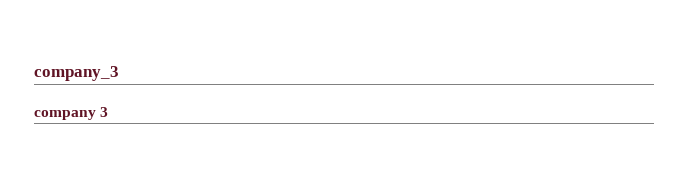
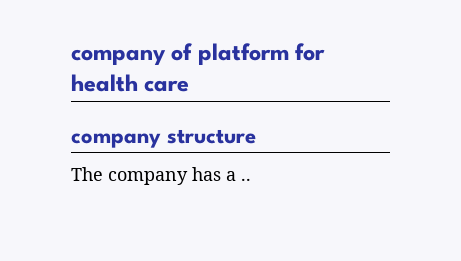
- company_3
- company 3
+ company of platform for health care
+ company structure
+ The company has a ..

